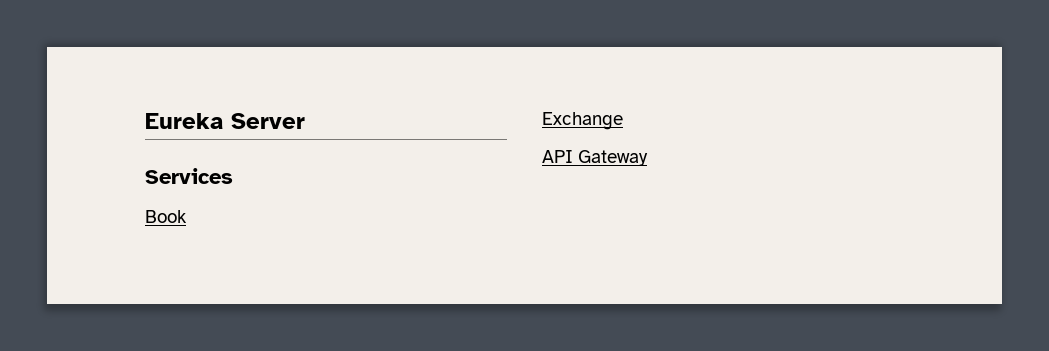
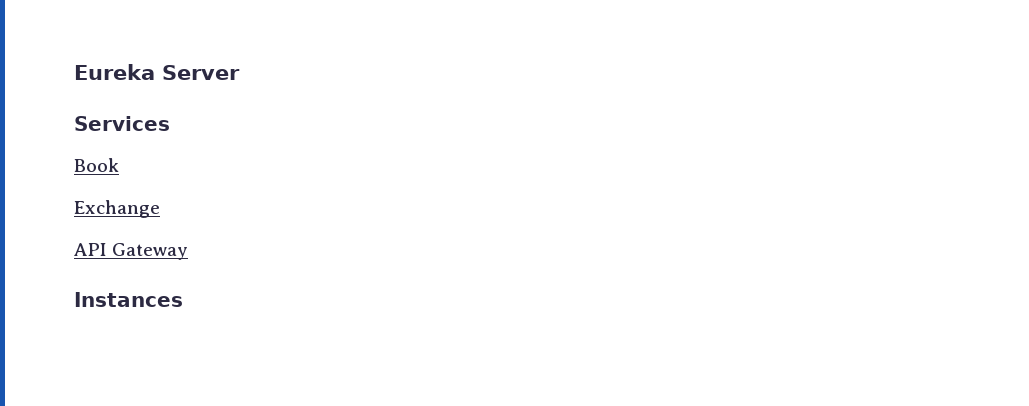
+ Instances

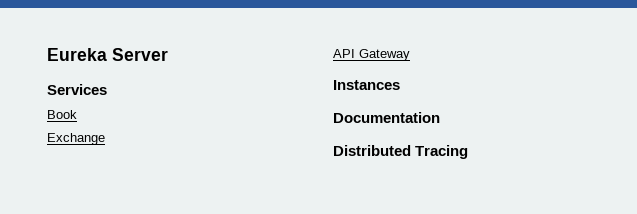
+ Documentation
+ Distributed Tracing

